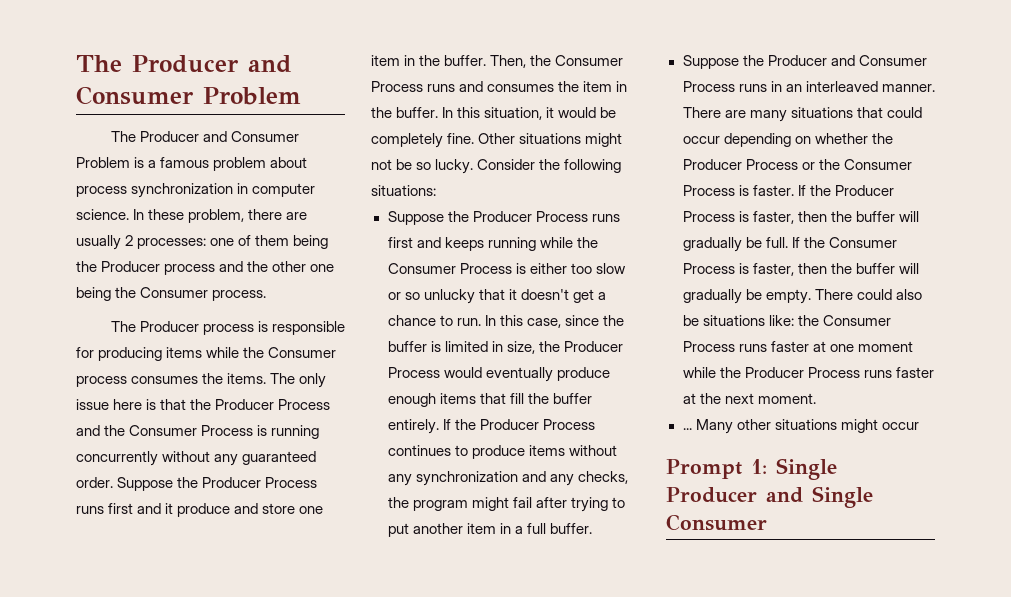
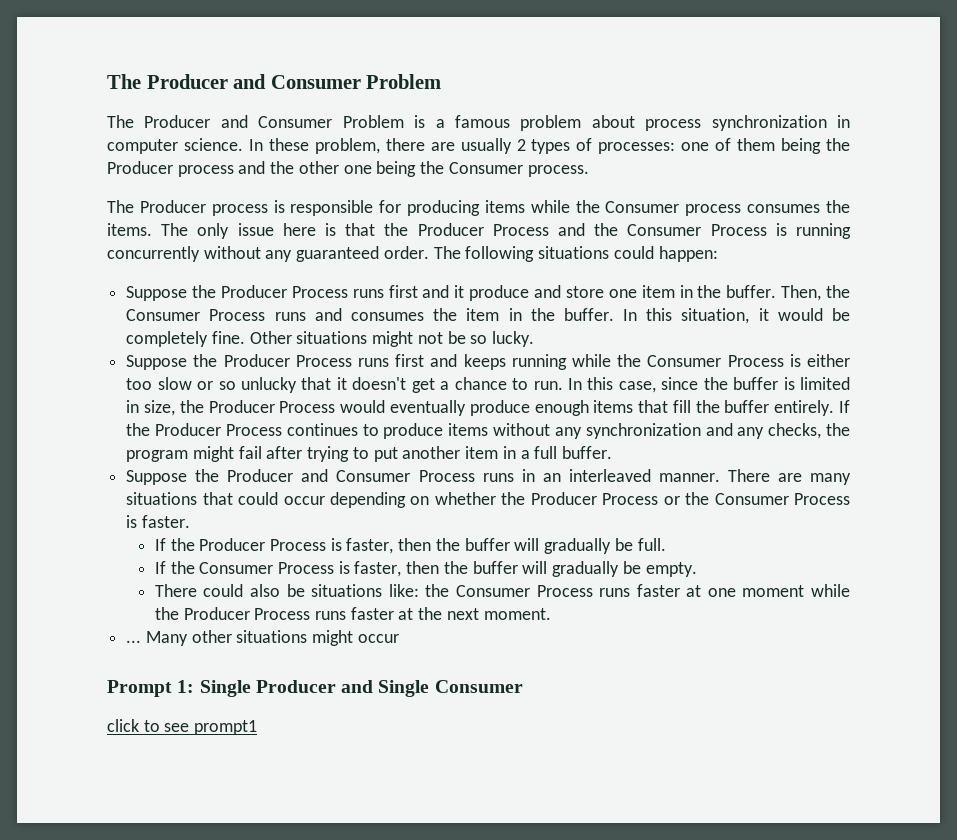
- In these problem, there are usually 2 processes: one of them being the Producer process and the other one being the Consumer process.
+ In these problem, there are usually 2 types of processes: one of them being the Producer process and the other one being the Consumer process.
- The only issue here is that the Producer Process and the Consumer Process is running concurrently without any guaranteed order. Suppose the Producer Process runs first and it produce and store one item in the buffer.
+ The only issue here is that the Producer Process and the Consumer Process is running concurrently without any guaranteed order. The following situations could happen:
+ Suppose the Producer Process runs first and it produce and store one item in the buffer.
- Consider the following situations:
- There are many situations that could occur depending on whether the Producer Process or the Consumer Process is faster. If the Producer Process is faster, then the buffer will gradually be full. If the Consumer Process is faster, then the buffer will gradually be empty. There could also be situations like:
+ There are many situations that could occur depending on whether the Producer Process or the Consumer Process is faster.
+ If the Producer Process is faster, then the buffer will gradually be full.
+ If the Consumer Process is faster, then the buffer will gradually be empty.
+ There could also be situations like:
+ click to see prompt1

